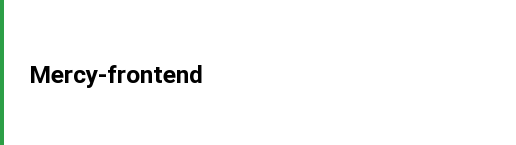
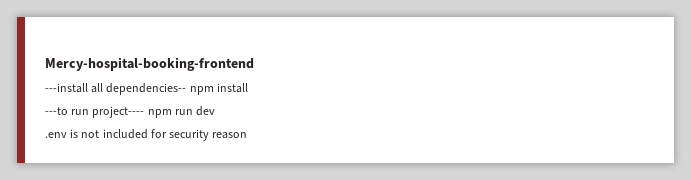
- Mercy-frontend
+ Mercy-hospital-booking-frontend
+ ---install all dependencies-- npm install
+ ---to run project---- npm run dev
+ .env is not included for security reason

